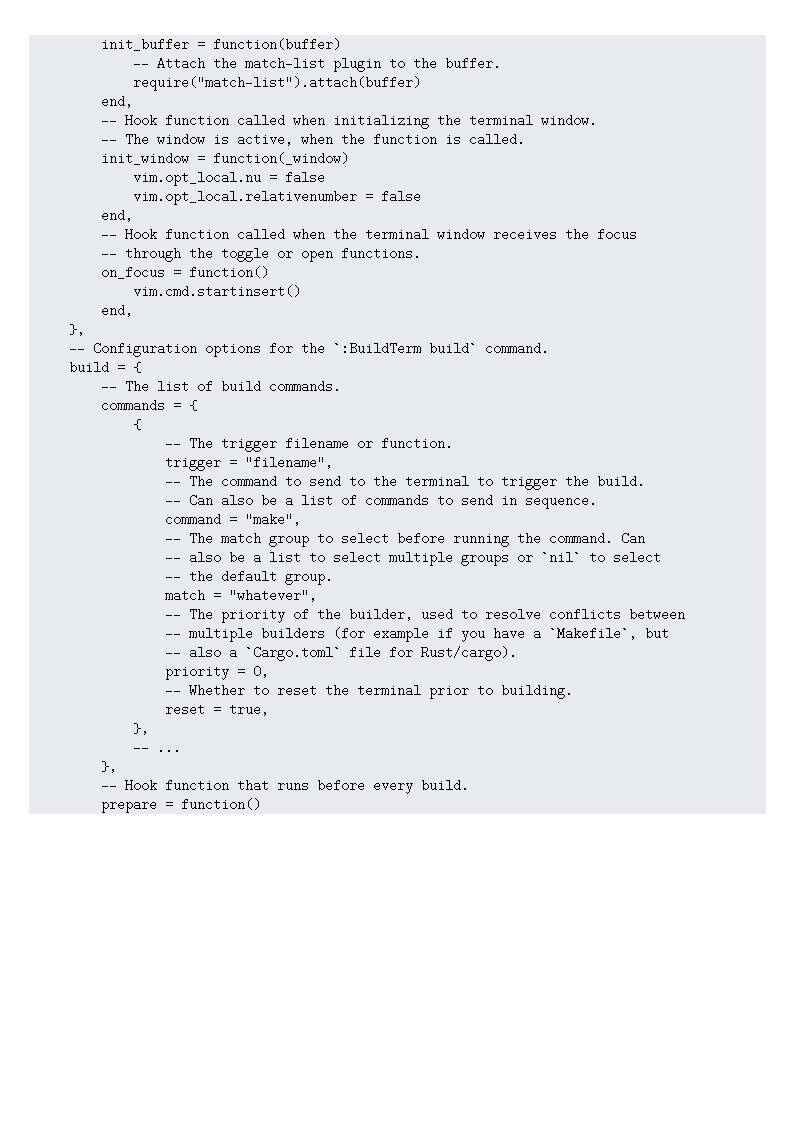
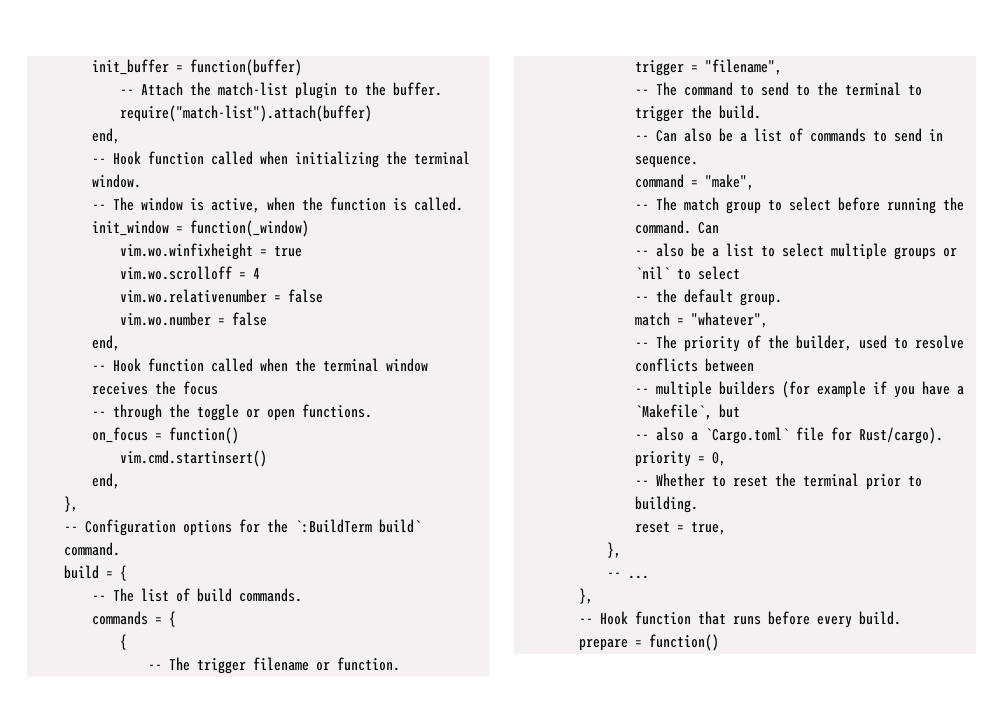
- vim.opt_local.nu = false
- vim.opt_local.relativenumber = false
+ vim.wo.winfixheight = true
+ vim.wo.scrolloff = 4
+ vim.wo.relativenumber = false
+ vim.wo.number = false

